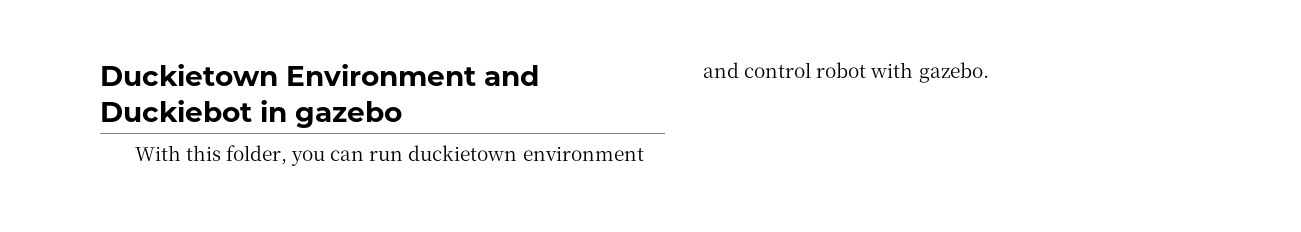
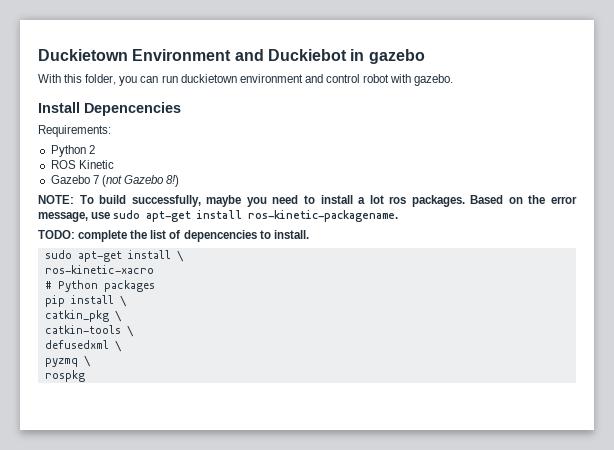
+ Install Depencencies
+ Requirements:
+ Python 2
+ ROS Kinetic
+ Gazebo 7 (not Gazebo 8!)
+ NOTE: To build successfully, maybe you need to install a lot ros packages. Based on the error message, use sudo apt-get install ros-kinetic-packagename.
+ TODO: complete the list of depencencies to install.
+ sudo apt-get install \
+ ros-kinetic-xacro
+ # Python packages
+ pip install \
+ catkin_pkg \
+ catkin-tools \
+ defusedxml \
+ pyzmq \
+ rospkg

